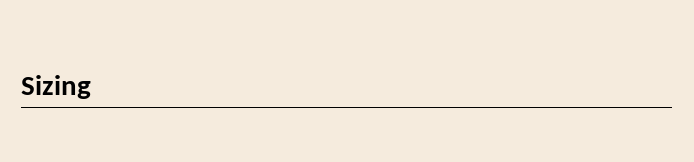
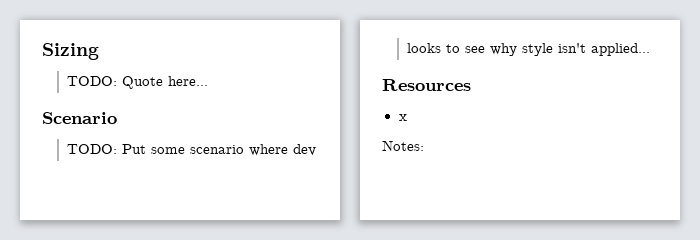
+ TODO: Quote here...
+ Scenario
+ TODO: Put some scenario where dev looks to see why style isn't applied...
+ Resources
+ x
+ Notes:

